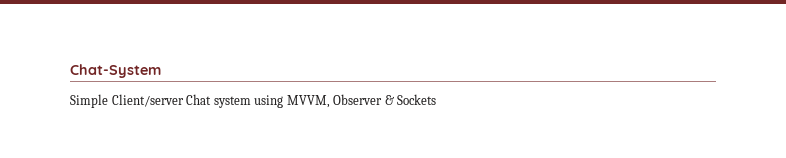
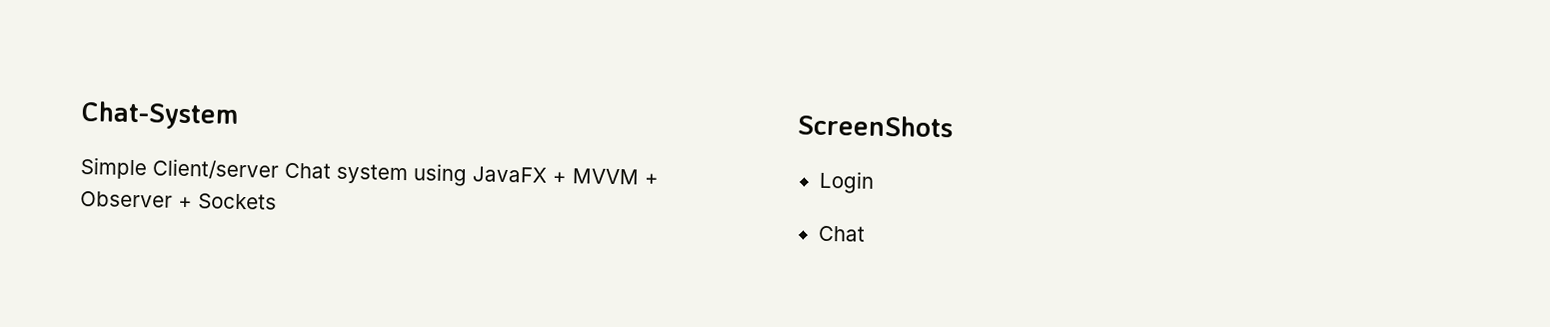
- Simple Client/server Chat system using MVVM, Observer & Sockets
+ Simple Client/server Chat system using JavaFX + MVVM + Observer + Sockets
+ ScreenShots
+ Login
+ Chat

